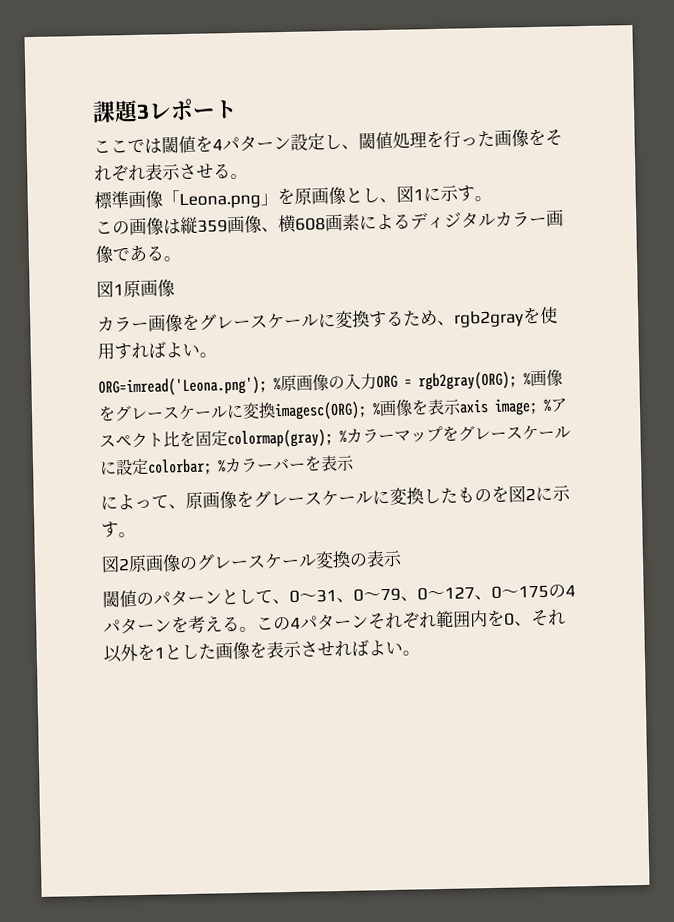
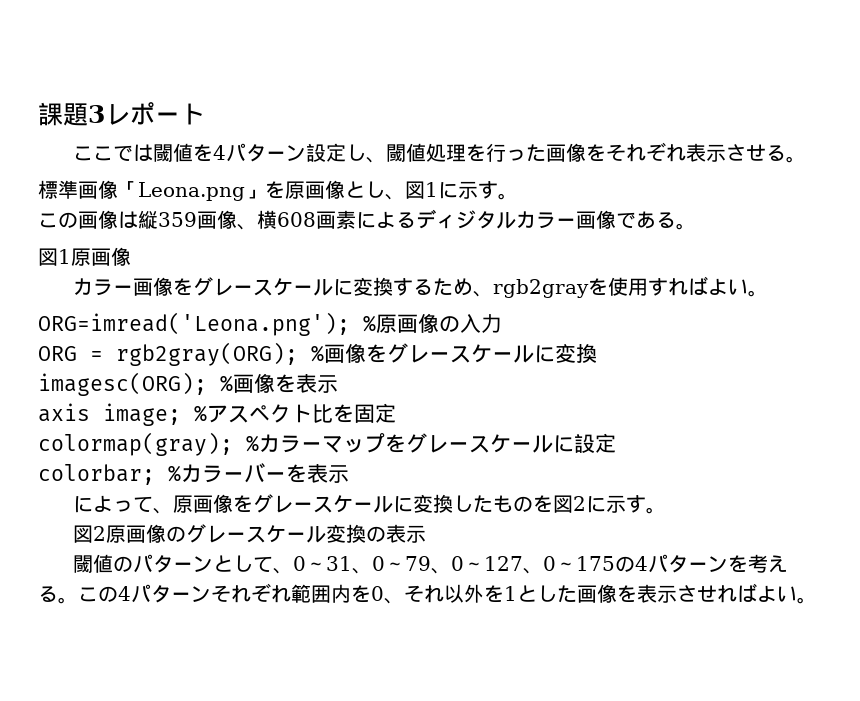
- ORG=imread('Leona.png'); %原画像の入力ORG = rgb2gray(ORG); %画像をグレースケールに変換imagesc(ORG); %画像を表示axis image; %アスペクト比を固定colormap(gray); %カラーマップをグレースケールに設定colorbar; %カラーバーを表示
+ ORG=imread('Leona.png'); %原画像の入力
+ ORG = rgb2gray(ORG); %画像をグレースケールに変換
+ imagesc(ORG); %画像を表示
+ axis image; %アスペクト比を固定
+ colormap(gray); %カラーマップをグレースケールに設定
+ colorbar; %カラーバーを表示

